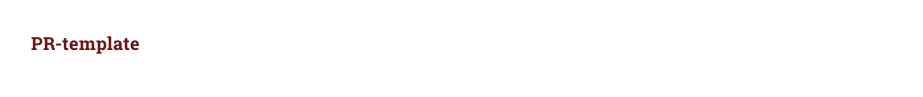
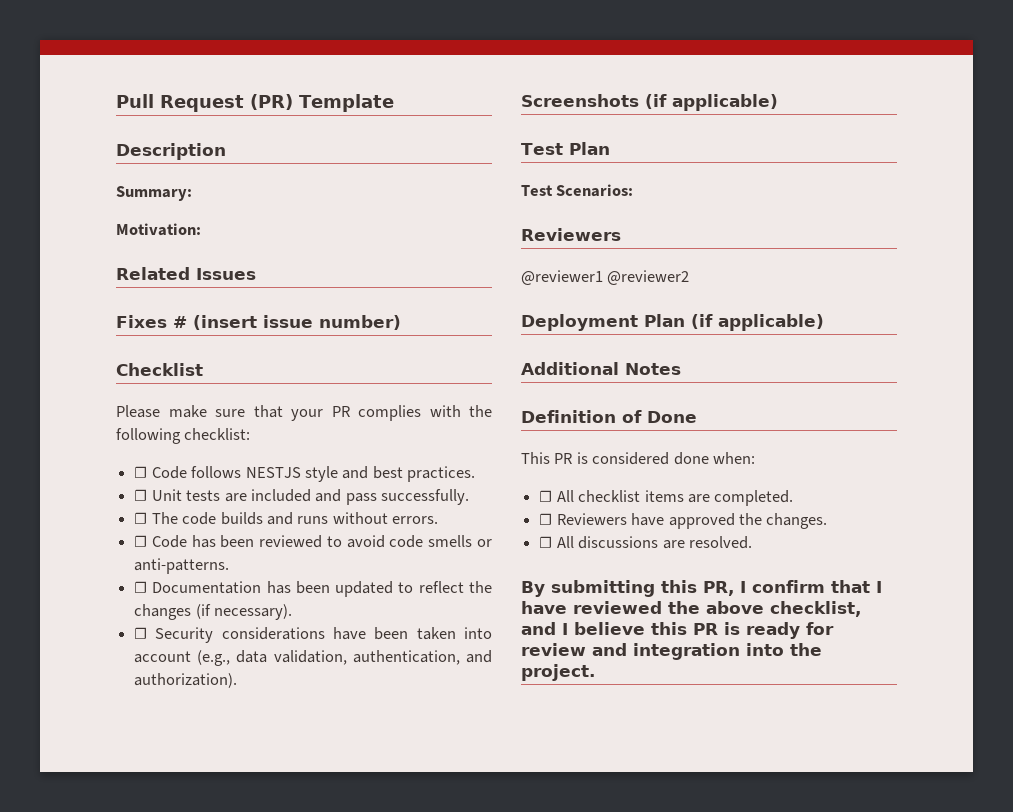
- PR-template
+ Pull Request (PR) Template
+ Description
+ Summary:
+ Motivation:
+ Related Issues
+ Fixes # (insert issue number)
+ Checklist
+ Please make sure that your PR complies with the following checklist:
+ ☐ Code follows NESTJS style and best practices.
+ ☐ Unit tests are included and pass successfully.
+ ☐ The code builds and runs without errors.
+ ☐ Code has been reviewed to avoid code smells or anti-patterns.
+ ☐ Documentation has been updated to reflect the changes (if necessary).
+ ☐ Security considerations have been taken into account (e.g., data validation, authentication, and authorization).
+ Screenshots (if applicable)
+ Test Plan
+ Test Scenarios:
+ Reviewers
+ @reviewer1 @reviewer2
+ Deployment Plan (if applicable)
+ Additional Notes
+ Definition of Done
+ This PR is considered done when:
+ ☐ All checklist items are completed.
+ ☐ Reviewers have approved the changes.
+ ☐ All discussions are resolved.
+ By submitting this PR, I confirm that I have reviewed the above checklist, and I believe this PR is ready for review and integration into the project.

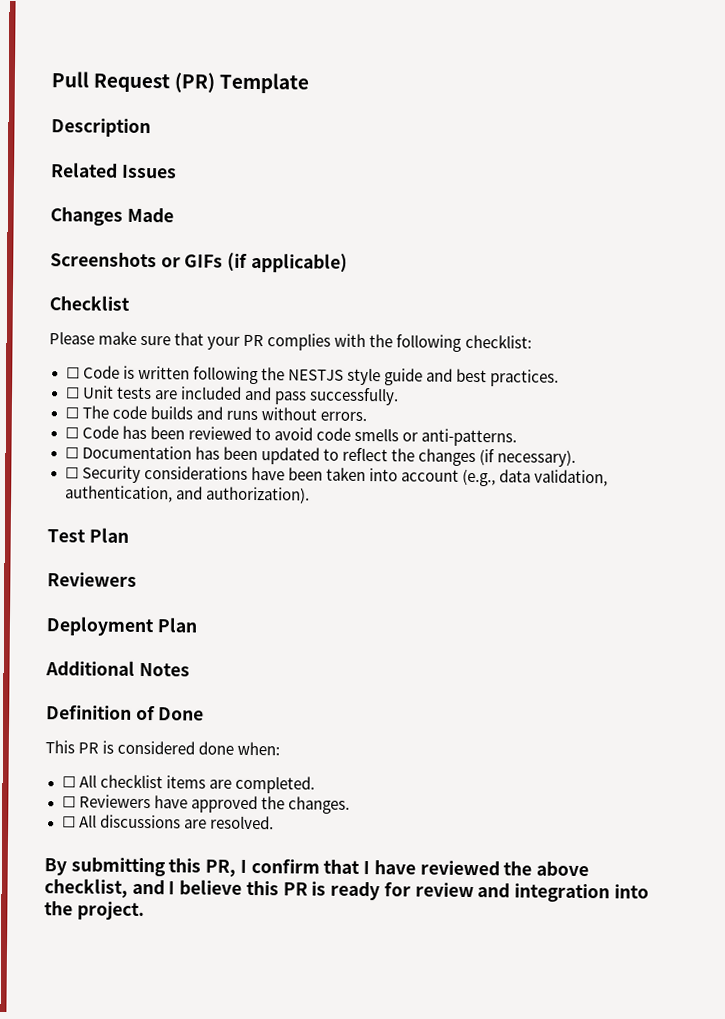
- Summary:
- Motivation:
- Fixes # (insert issue number)
+ Changes Made
+ Screenshots or GIFs (if applicable)
- ☐ Code follows NESTJS style and best practices.
+ ☐ Code is written following the NESTJS style guide and best practices.
- Screenshots (if applicable)
  Test Plan
- Test Scenarios:
  Reviewers
- @reviewer1 @reviewer2
- Deployment Plan (if applicable)
+ Deployment Plan

